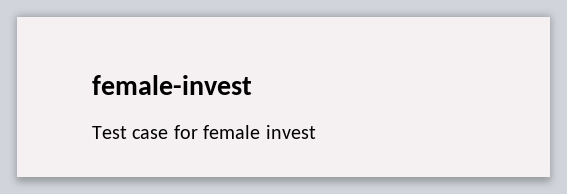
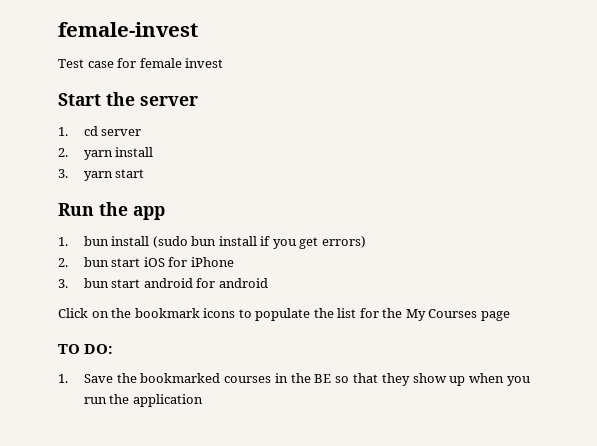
+ Start the server
+ 1. cd server
+ 2. yarn install
+ 3. yarn start
+ Run the app
+ 1. bun install (sudo bun install if you get errors)
+ 2. bun start iOS for iPhone
+ 3. bun start android for android
+ Click on the bookmark icons to populate the list for the My Courses page
+ TO DO:
+ 1. Save the bookmarked courses in the BE so that they show up when you run the application

